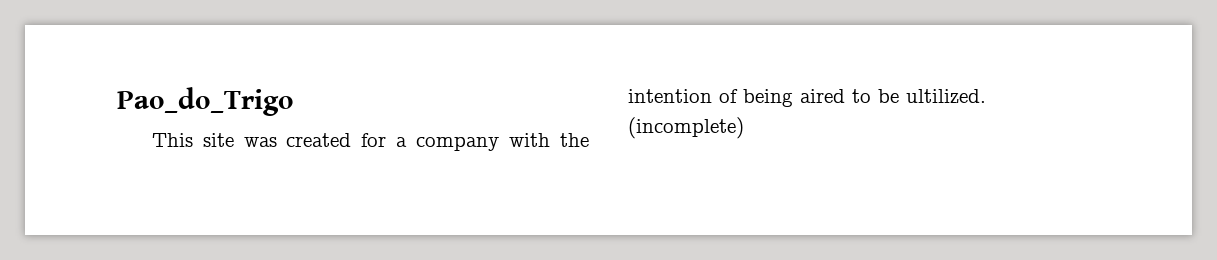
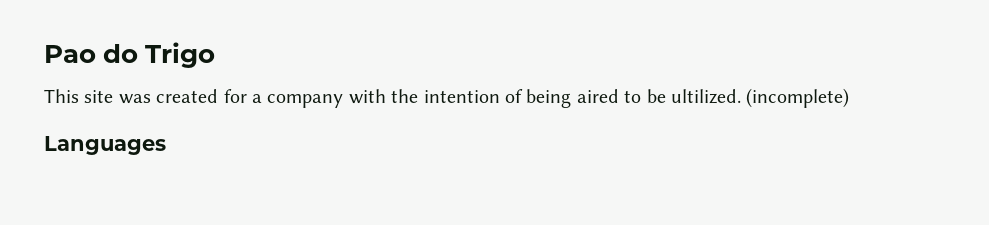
- Pao_do_Trigo
+ Pao do Trigo
+ Languages

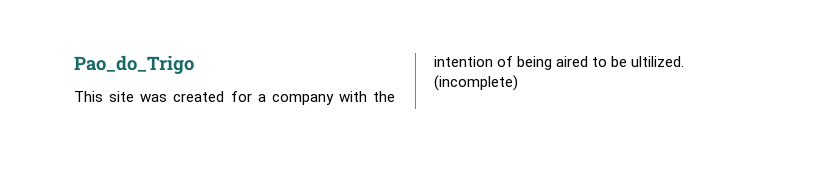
- Pao do Trigo
+ Pao_do_Trigo
- Languages

